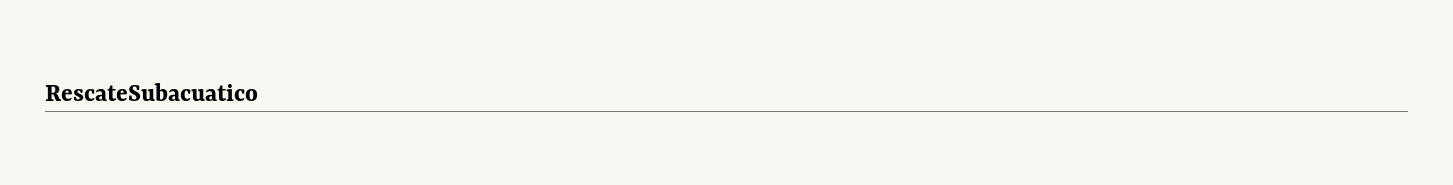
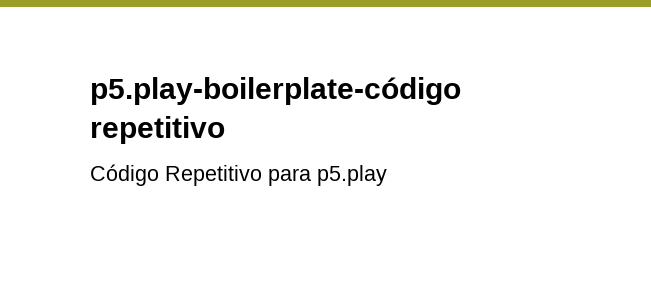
- RescateSubacuatico
+ p5.play-boilerplate-código repetitivo
+ Código Repetitivo para p5.play

